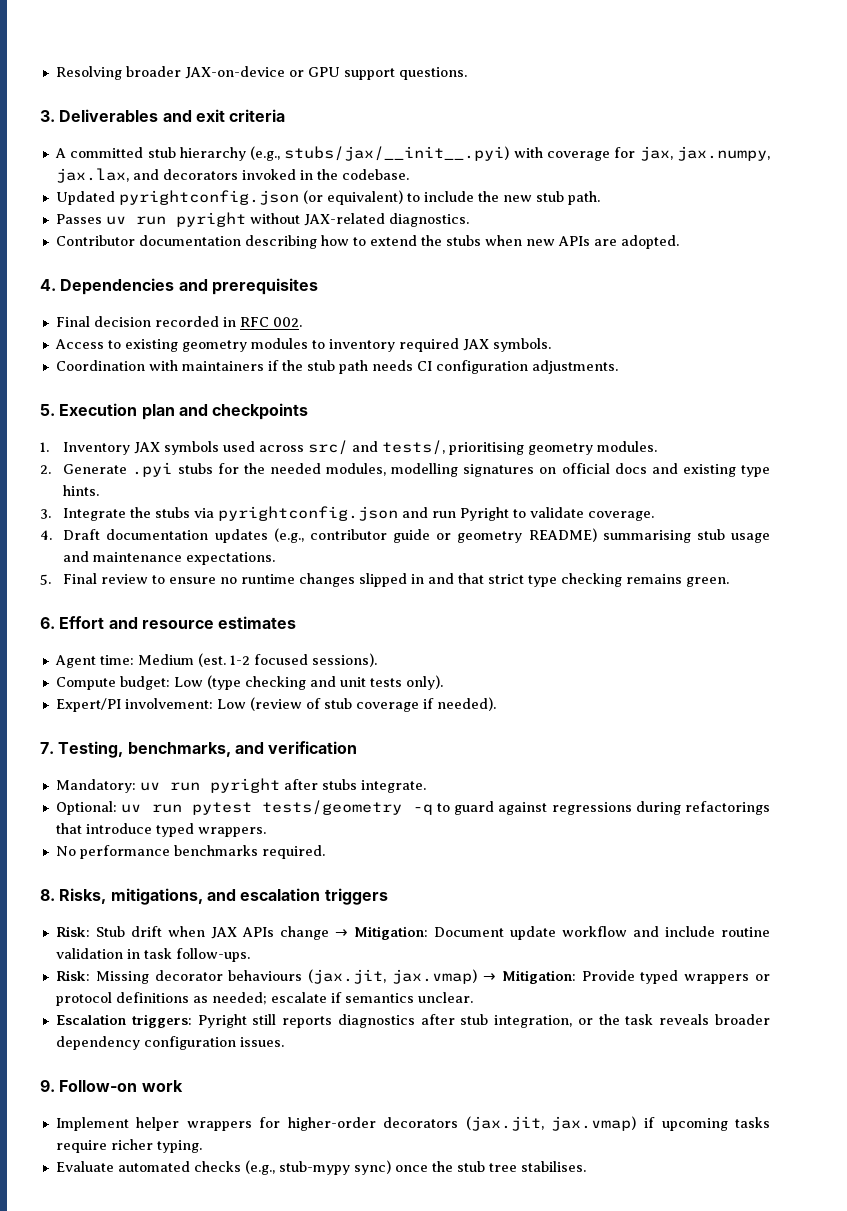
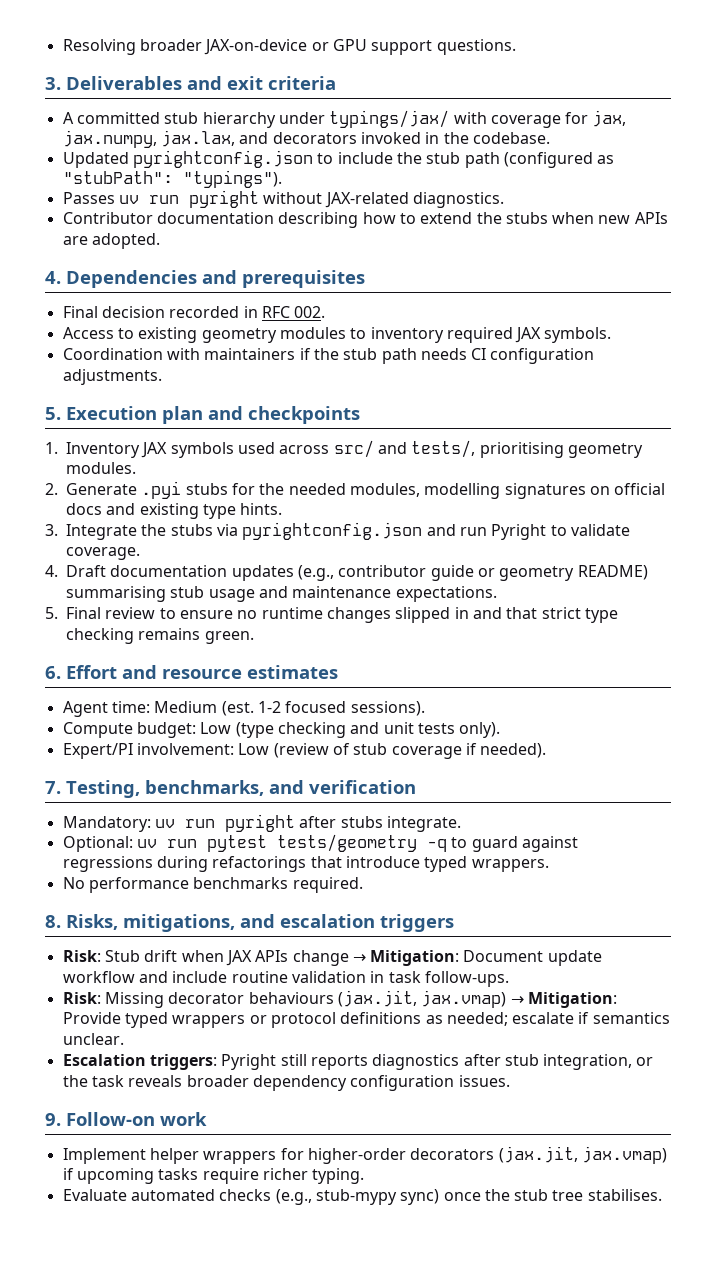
- A committed stub hierarchy (e.g., stubs/jax/__init__.pyi) with coverage for jax, jax.numpy, jax.lax, and decorators invoked in the codebase.
+ A committed stub hierarchy under typings/jax/ with coverage for jax, jax.numpy, jax.lax, and decorators invoked in the codebase.
- Updated pyrightconfig.json (or equivalent) to include the new stub path.
+ Updated pyrightconfig.json to include the stub path (configured as "stubPath": "typings").

